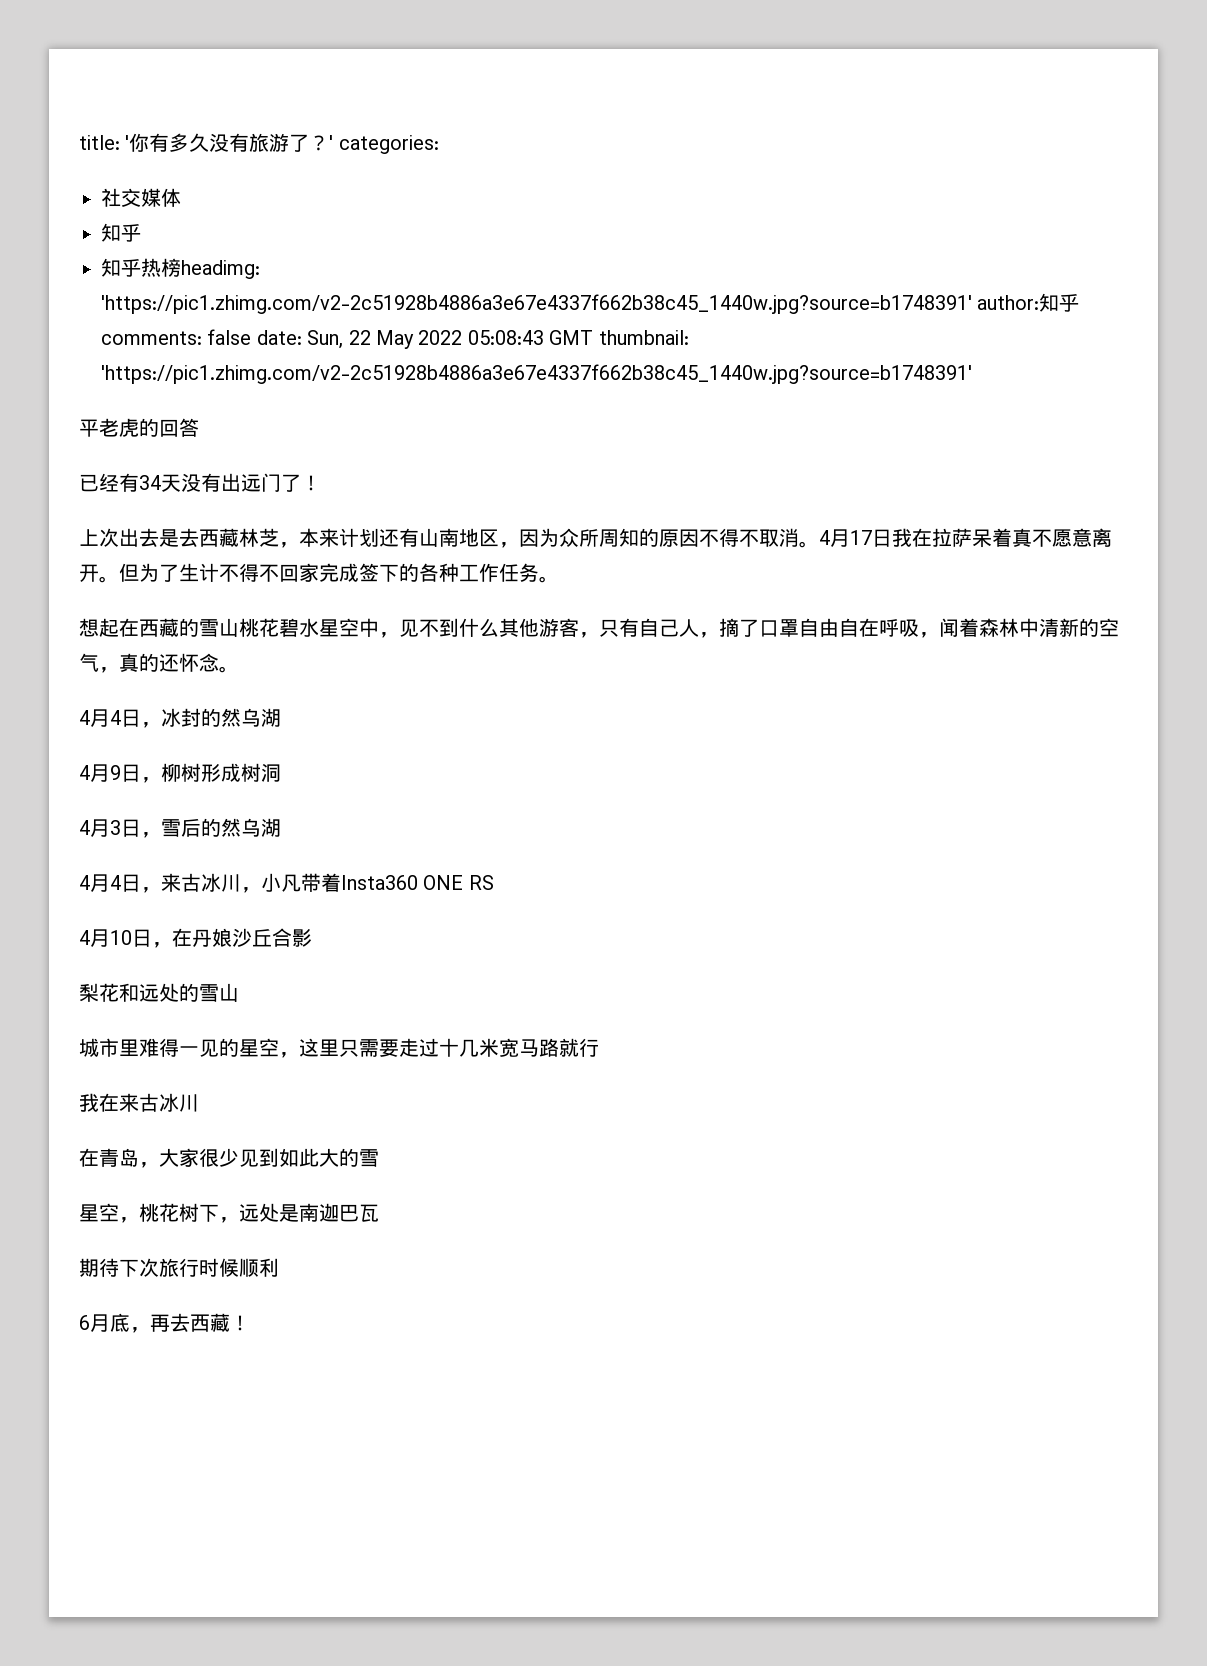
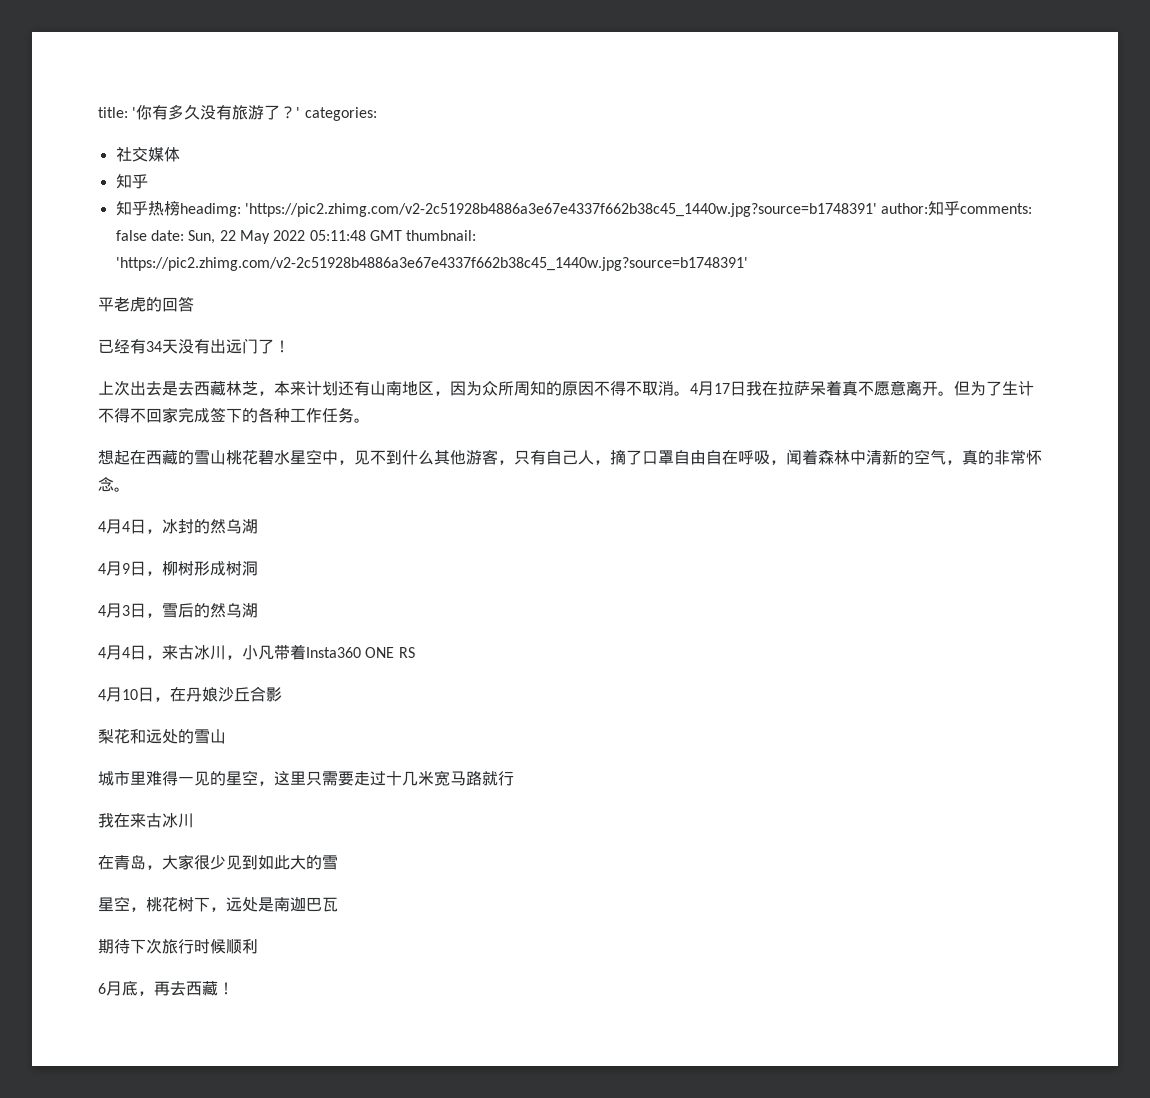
- 知乎热榜headimg: 'https://pic1.zhimg.com/v2-2c51928b4886a3e67e4337f662b38c45_1440w.jpg?source=b1748391' author:知乎comments: false date: Sun, 22 May 2022 05:08:43 GMT thumbnail: 'https://pic1.zhimg.com/v2-2c51928b4886a3e67e4337f662b38c45_1440w.jpg?source=b1748391'
+ 知乎热榜headimg: 'https://pic2.zhimg.com/v2-2c51928b4886a3e67e4337f662b38c45_1440w.jpg?source=b1748391' author:知乎comments: false date: Sun, 22 May 2022 05:11:48 GMT thumbnail: 'https://pic2.zhimg.com/v2-2c51928b4886a3e67e4337f662b38c45_1440w.jpg?source=b1748391'
- 想起在西藏的雪山桃花碧水星空中，见不到什么其他游客，只有自己人，摘了口罩自由自在呼吸，闻着森林中清新的空气，真的还怀念。
+ 想起在西藏的雪山桃花碧水星空中，见不到什么其他游客，只有自己人，摘了口罩自由自在呼吸，闻着森林中清新的空气，真的非常怀念。

